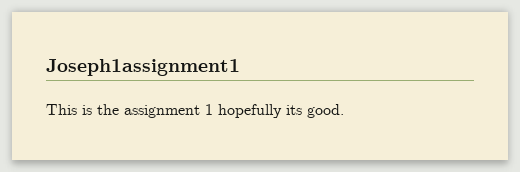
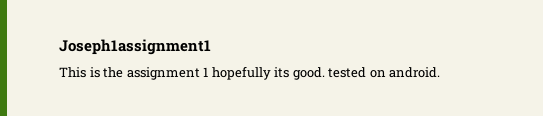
- This is the assignment 1 hopefully its good.
+ This is the assignment 1 hopefully its good. tested on android.

